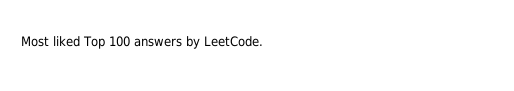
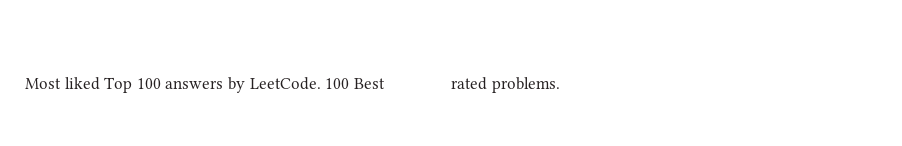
+ 100 Best rated problems.

